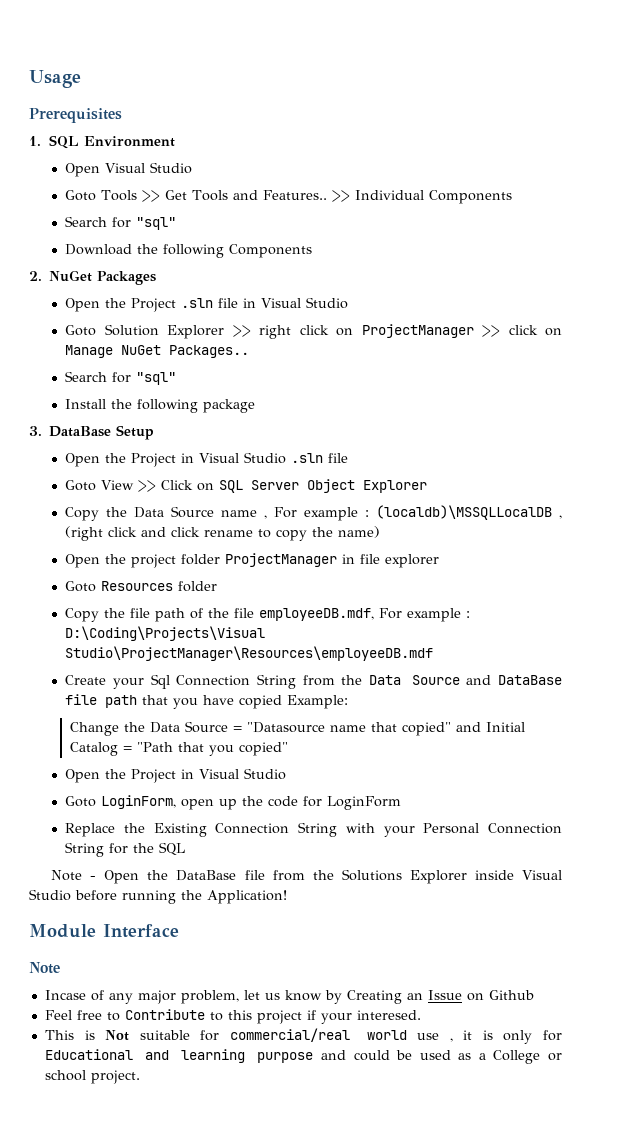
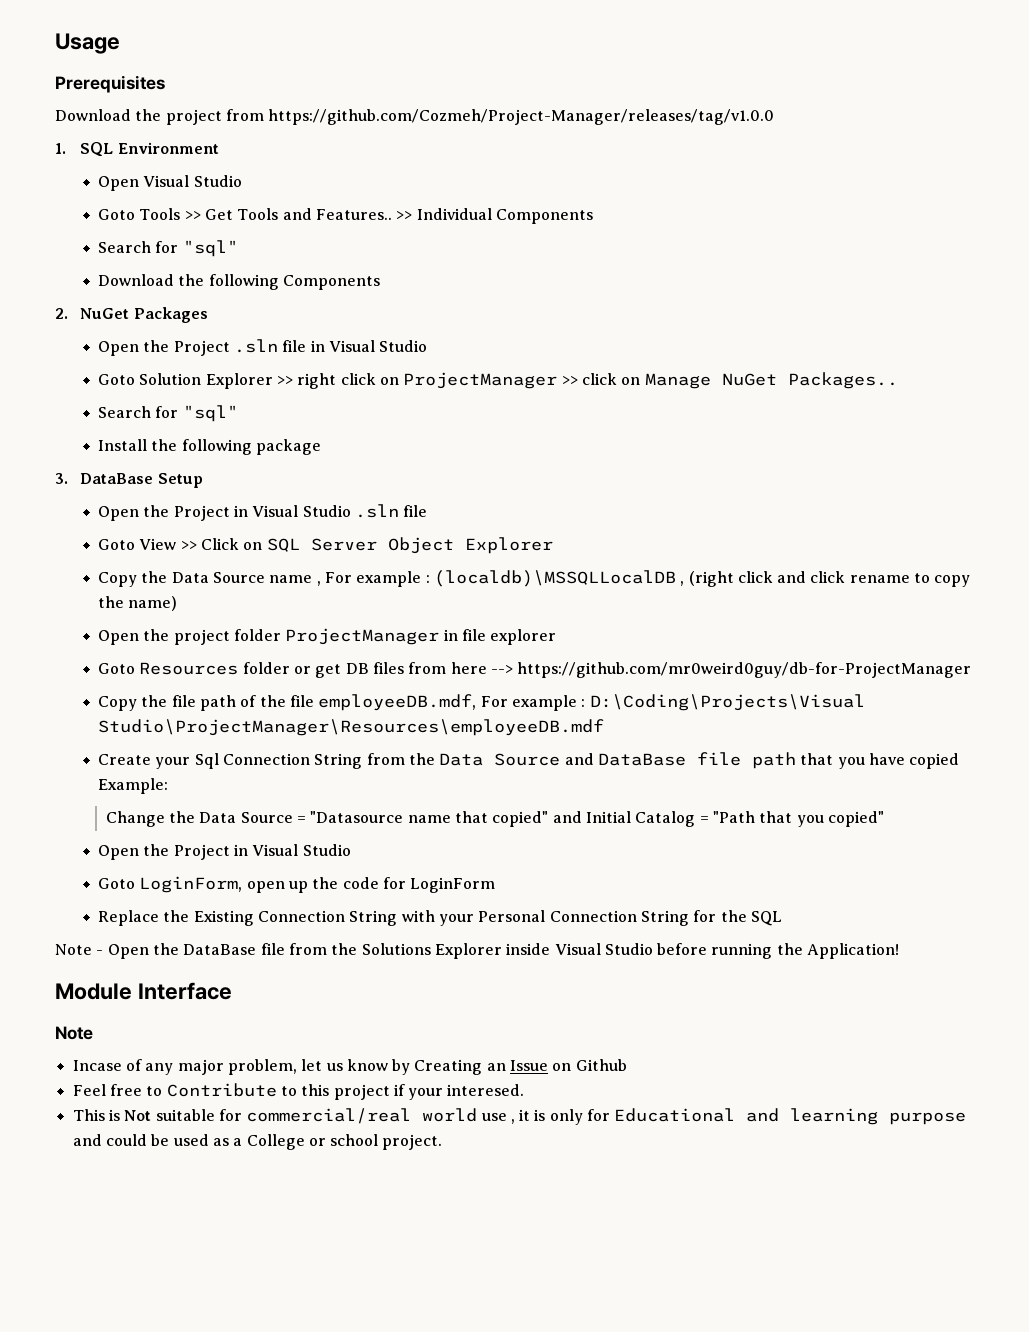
+ Download the project from https://github.com/Cozmeh/Project-Manager/releases/tag/v1.0.0
- Goto Resources folder
+ Goto Resources folder or get DB files from here --> https://github.com/mr0weird0guy/db-for-ProjectManager

